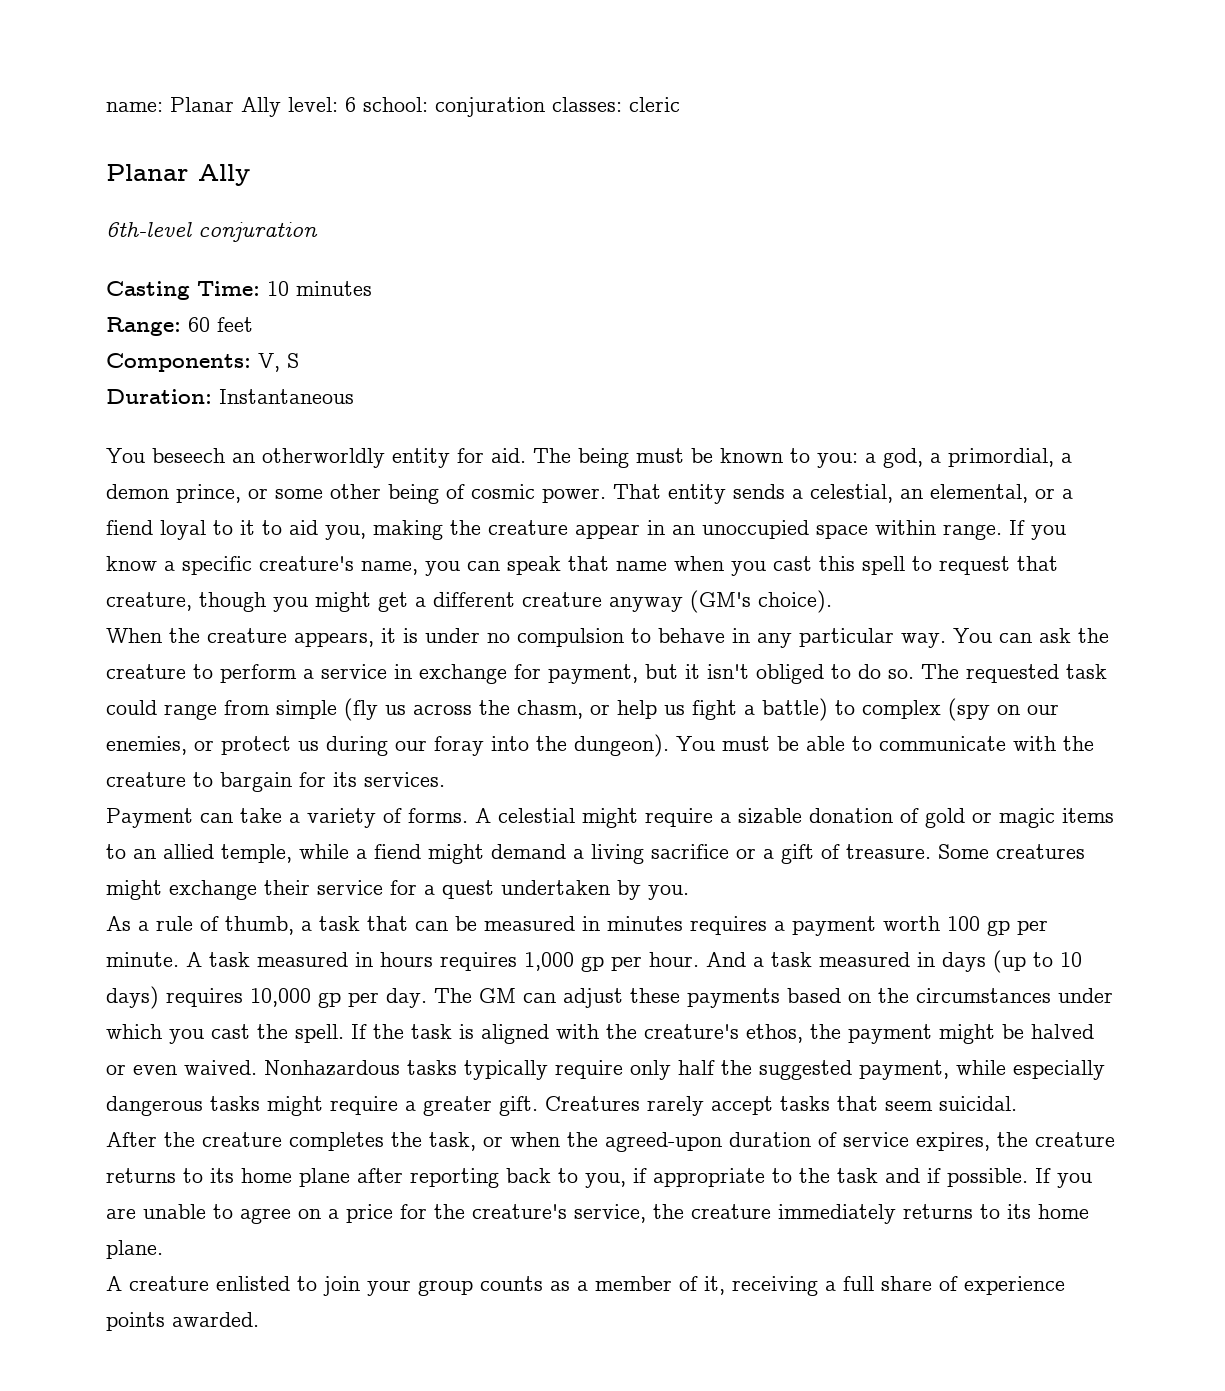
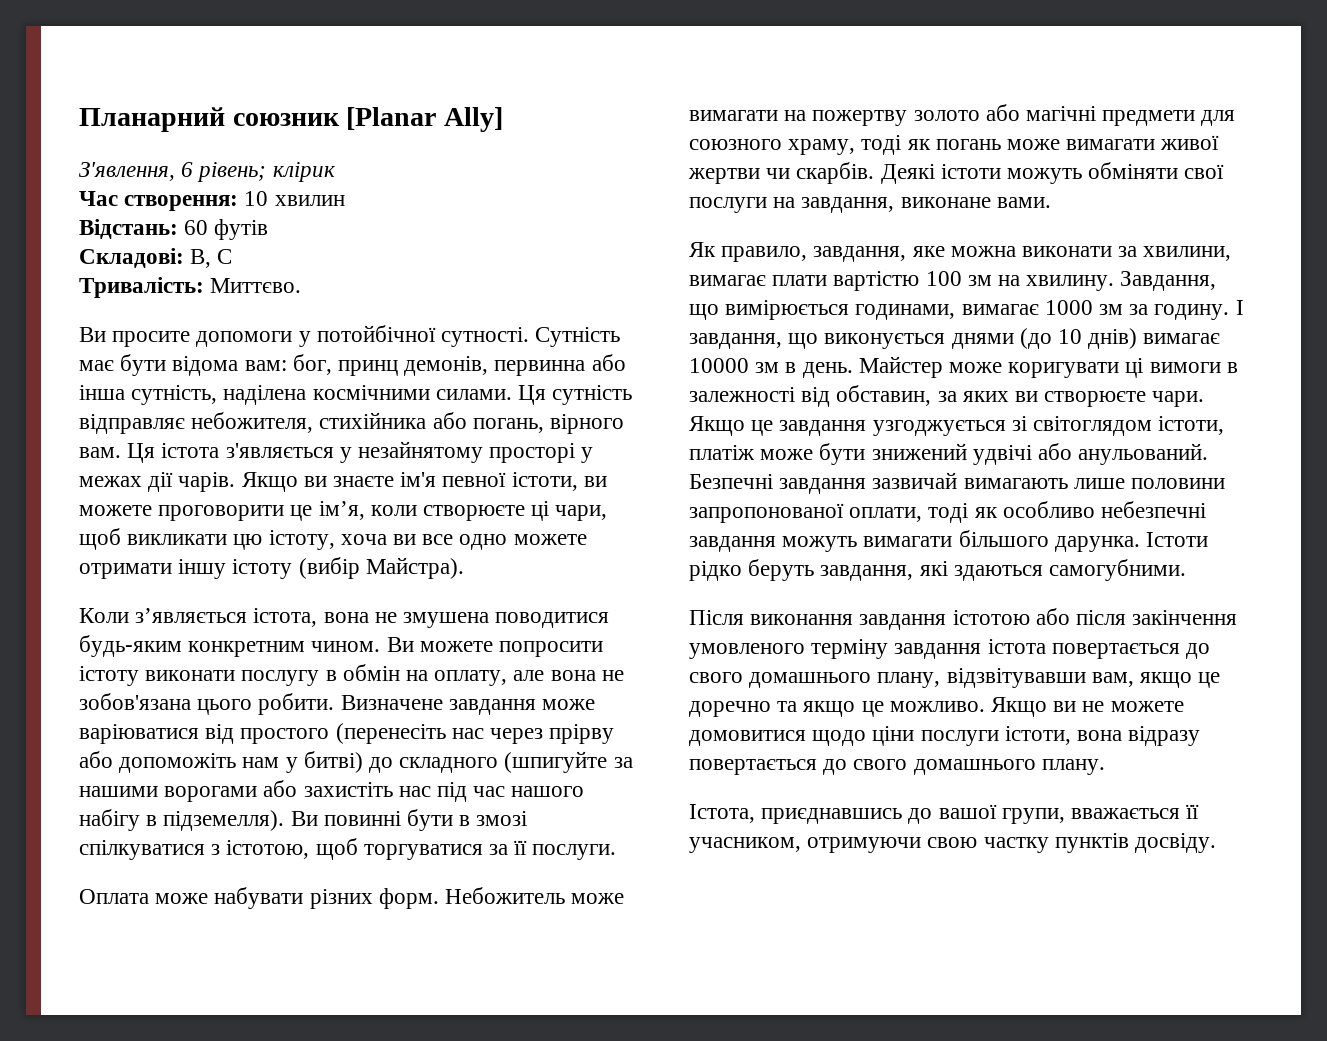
- name: Planar Ally level: 6 school: conjuration classes: cleric
- Planar Ally
- 6th-level conjuration
- Casting Time: 10 minutes
- Range: 60 feet
- Components: V, S
- Duration: Instantaneous
- You beseech an otherworldly entity for aid. The being must be known to you: a god, a primordial, a demon prince, or some other being of cosmic power. That entity sends a celestial, an elemental, or a fiend loyal to it to aid you, making the creature appear in an unoccupied space within range. If you know a specific creature's name, you can speak that name when you cast this spell to request that creature, though you might get a different creature anyway (GM's choice).
- When the creature appears, it is under no compulsion to behave in any particular way. You can ask the creature to perform a service in exchange for payment, but it isn't obliged to do so. The requested task could range from simple (fly us across the chasm, or help us fight a battle) to complex (spy on our enemies, or protect us during our foray into the dungeon). You must be able to communicate with the creature to bargain for its services.
- Payment can take a variety of forms. A celestial might require a sizable donation of gold or magic items to an allied temple, while a fiend might demand a living sacrifice or a gift of treasure. Some creatures might exchange their service for a quest undertaken by you.
- As a rule of thumb, a task that can be measured in minutes requires a payment worth 100 gp per minute. A task measured in hours requires 1,000 gp per hour. And a task measured in days (up to 10 days) requires 10,000 gp per day. The GM can adjust these payments based on the circumstances under which you cast the spell. If the task is aligned with the creature's ethos, the payment might be halved or even waived. Nonhazardous tasks typically require only half the suggested payment, while especially dangerous tasks might require a greater gift. Creatures rarely accept tasks that seem suicidal.
- After the creature completes the task, or when the agreed-upon duration of service expires, the creature returns to its home plane after reporting back to you, if appropriate to the task and if possible. If you are unable to agree on a price for the creature's service, the creature immediately returns to its home plane.
- A creature enlisted to join your group counts as a member of it, receiving a full share of experience points awarded.
+ Планарний союзник [Planar Ally]
+ З'явлення, 6 рівень; клірик
+ Час створення: 10 хвилин
+ Відстань: 60 футів
+ Складові: В, С
+ Тривалість: Миттєво.
+ Ви просите допомоги у потойбічної сутності. Сутність має бути відома вам: бог, принц демонів, первинна або інша сутність, наділена космічними силами. Ця сутність відправляє небожителя, стихійника або погань, вірного вам. Ця істота з'являється у незайнятому просторі у межах дії чарів. Якщо ви знаєте ім'я певної істоти, ви можете проговорити це імʼя, коли створюєте ці чари, щоб викликати цю істоту, хоча ви все одно можете отримати іншу істоту (вибір Майстра).
+ Коли з’являється істота, вона не змушена поводитися будь-яким конкретним чином. Ви можете попросити істоту виконати послугу в обмін на оплату, але вона не зобов'язана цього робити. Визначене завдання може варіюватися від простого (перенесіть нас через прірву або допоможіть нам у битві) до складного (шпигуйте за нашими ворогами або захистіть нас під час нашого набігу в підземелля). Ви повинні бути в змозі спілкуватися з істотою, щоб торгуватися за її послуги.
+ Оплата може набувати різних форм. Небожитель може вимагати на пожертву золото або магічні предмети для союзного храму, тоді як погань може вимагати живої жертви чи скарбів. Деякі істоти можуть обміняти свої послуги на завдання, виконане вами.
+ Як правило, завдання, яке можна виконати за хвилини, вимагає плати вартістю 100 зм на хвилину. Завдання, що вимірюється годинами, вимагає 1000 зм за годину. І завдання, що виконується днями (до 10 днів) вимагає 10000 зм в день. Майстер може коригувати ці вимоги в залежності від обставин, за яких ви створюєте чари. Якщо це завдання узгоджується зі світоглядом істоти, платіж може бути знижений удвічі або анульований. Безпечні завдання зазвичай вимагають лише половини запропонованої оплати, тоді як особливо небезпечні завдання можуть вимагати більшого дарунка. Істоти рідко беруть завдання, які здаються самогубними.
+ Після виконання завдання істотою або після закінчення умовленого терміну завдання істота повертається до свого домашнього плану, відзвітувавши вам, якщо це доречно та якщо це можливо. Якщо ви не можете домовитися щодо ціни послуги істоти, вона відразу повертається до свого домашнього плану.
+ Істота, приєднавшись до вашої групи, вважається її учасником, отримуючи свою частку пунктів досвіду.

